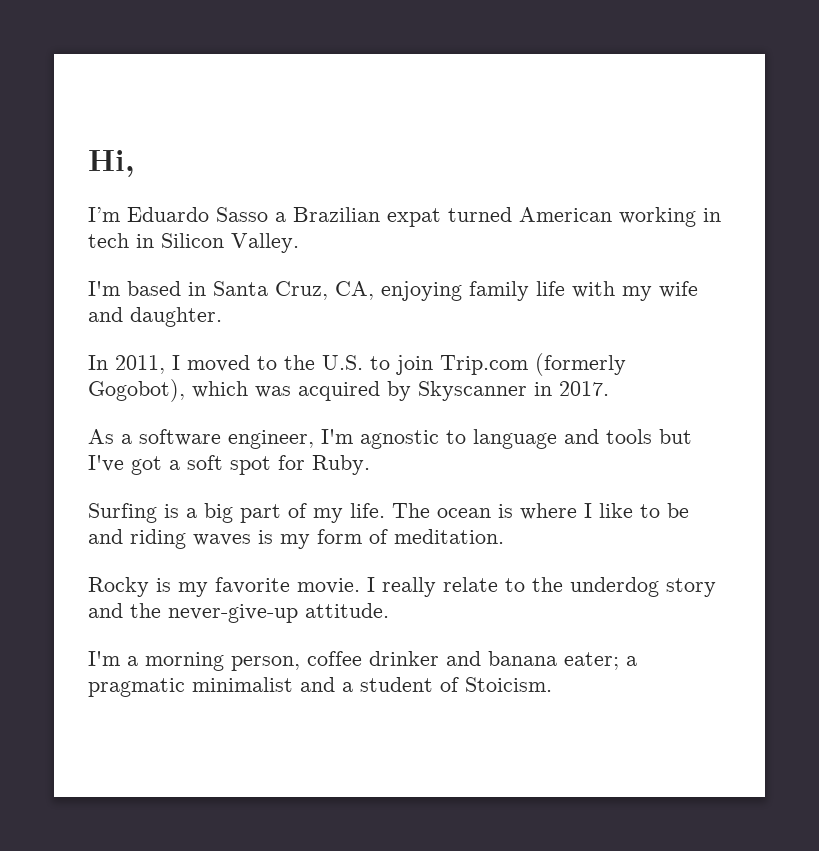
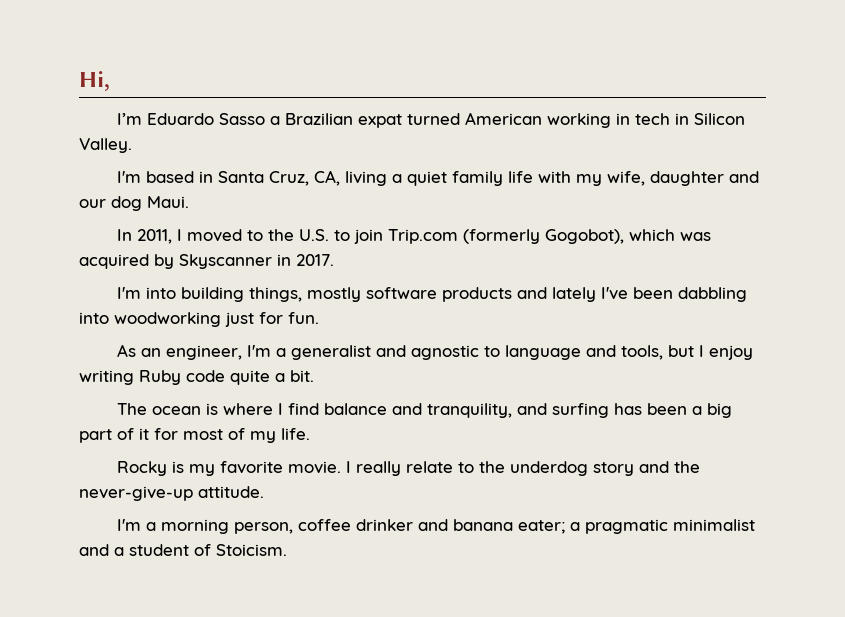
- I'm based in Santa Cruz, CA, enjoying family life with my wife and daughter.
+ I'm based in Santa Cruz, CA, living a quiet family life with my wife, daughter and our dog Maui.
- As a software engineer, I'm agnostic to language and tools but I've got a soft spot for Ruby.
- Surfing is a big part of my life. The ocean is where I like to be and riding waves is my form of meditation.
+ I'm into building things, mostly software products and lately I've been dabbling into woodworking just for fun.
+ As an engineer, I'm a generalist and agnostic to language and tools, but I enjoy writing Ruby code quite a bit.
+ The ocean is where I find balance and tranquility, and surfing has been a big part of it for most of my life.

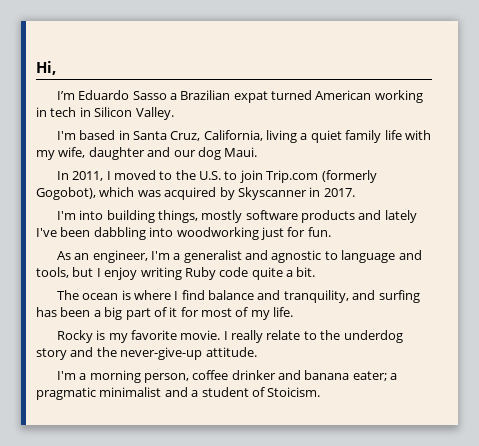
- I'm based in Santa Cruz, CA, living a quiet family life with my wife, daughter and our dog Maui.
+ I'm based in Santa Cruz, California, living a quiet family life with my wife, daughter and our dog Maui.

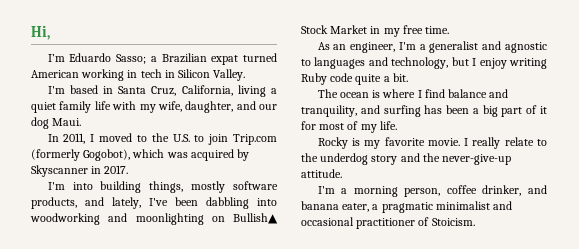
- I’m Eduardo Sasso a Brazilian expat turned American working in tech in Silicon Valley.
+ I’m Eduardo Sasso; a Brazilian expat turned American working in tech in Silicon Valley.
- I'm based in Santa Cruz, California, living a quiet family life with my wife, daughter and our dog Maui.
+ I'm based in Santa Cruz, California, living a quiet family life with my wife, daughter, and our dog Maui.
- I'm into building things, mostly software products and lately I've been dabbling into woodworking just for fun.
+ I'm into building things, mostly software products, and lately, I've been dabbling into woodworking and moonlighting on Bullish▲ Stock Market in my free time.
- As an engineer, I'm a generalist and agnostic to language and tools, but I enjoy writing Ruby code quite a bit.
+ As an engineer, I'm a generalist and agnostic to languages and technology, but I enjoy writing Ruby code quite a bit.
- I'm a morning person, coffee drinker and banana eater; a pragmatic minimalist and a student of Stoicism.
+ I'm a morning person, coffee drinker, and banana eater, a pragmatic minimalist and occasional practitioner of Stoicism.

